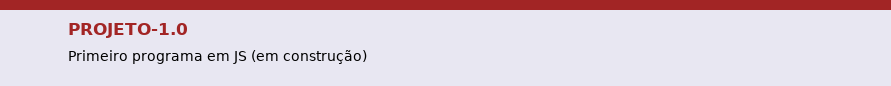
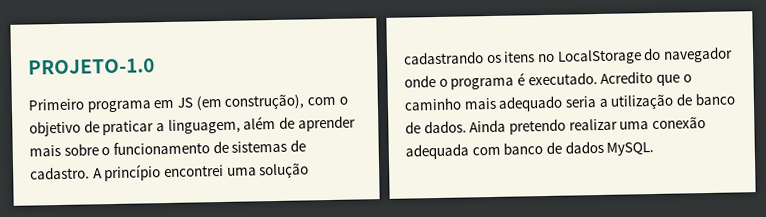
- Primeiro programa em JS (em construção)
+ Primeiro programa em JS (em construção), com o objetivo de praticar a linguagem, além de aprender mais sobre o funcionamento de sistemas de cadastro. A princípio encontrei uma solução cadastrando os itens no LocalStorage do navegador onde o programa é executado. Acredito que o caminho mais adequado seria a utilização de banco de dados. Ainda pretendo realizar uma conexão adequada com banco de dados MySQL.

